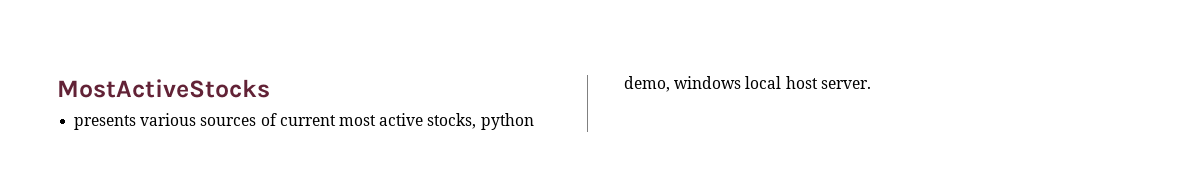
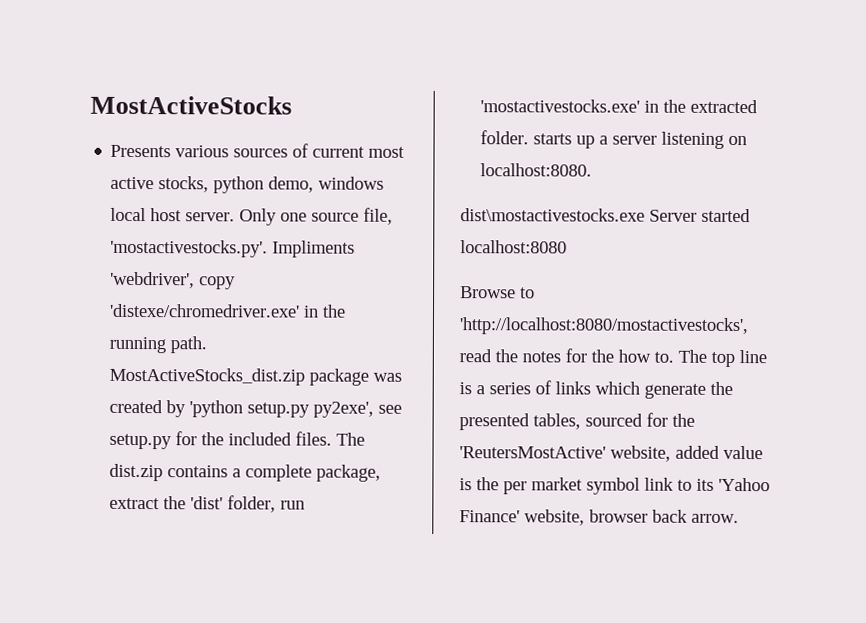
- presents various sources of current most active stocks, python demo, windows local host server.
+ Presents various sources of current most active stocks, python demo, windows local host server.
+ Only one source file, 'mostactivestocks.py'. Impliments 'webdriver', copy 'distexe/chromedriver.exe' in the running path. MostActiveStocks_dist.zip package was created by 'python setup.py py2exe', see setup.py for the included files. The dist.zip contains a complete package, extract the 'dist' folder, run 'mostactivestocks.exe' in the extracted folder. starts up a server listening on localhost:8080.
+ dist\mostactivestocks.exe Server started localhost:8080
+ Browse to 'http://localhost:8080/mostactivestocks', read the notes for the how to. The top line is a series of links which generate the presented tables, sourced for the 'ReutersMostActive' website, added value is the per market symbol link to its 'Yahoo Finance' website, browser back arrow.

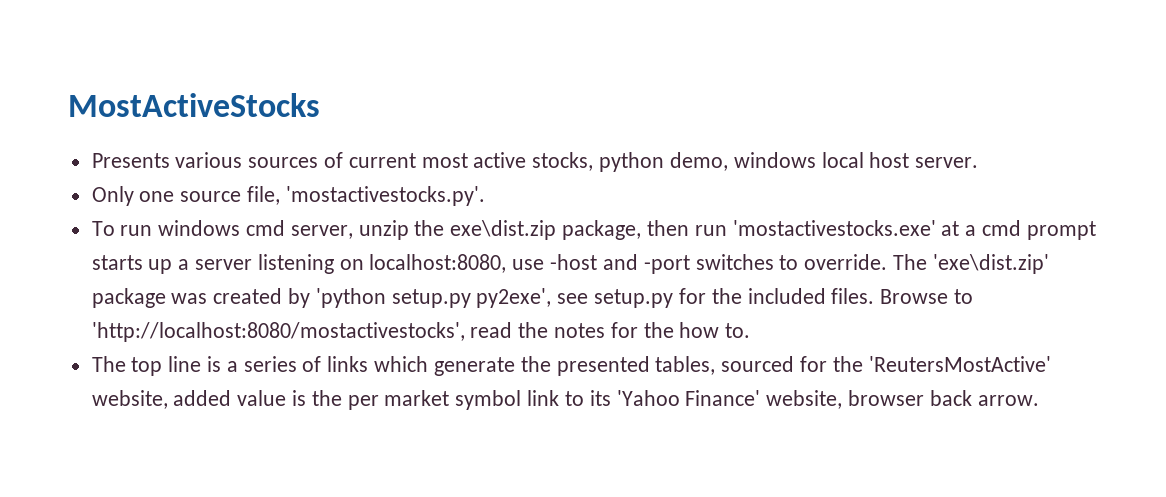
- Presents various sources of current most active stocks, python demo, windows local host server. Only one source file, 'mostactivestocks.py'. Impliments 'webdriver', copy 'distexe/chromedriver.exe' in the running path. MostActiveStocks_dist.zip package was created by 'python setup.py py2exe', see setup.py for the included files. The dist.zip contains a complete package, extract the 'dist' folder, run 'mostactivestocks.exe' in the extracted folder. starts up a server listening on localhost:8080.
- dist\mostactivestocks.exe Server started localhost:8080
- Browse to 'http://localhost:8080/mostactivestocks', read the notes for the how to. The top line is a series of links which generate the presented tables, sourced for the 'ReutersMostActive' website, added value is the per market symbol link to its 'Yahoo Finance' website, browser back arrow.
+ Presents various sources of current most active stocks, python demo, windows local host server.
+ Only one source file, 'mostactivestocks.py'.
+ To run windows cmd server, unzip the exe\dist.zip package, then run 'mostactivestocks.exe' at a cmd prompt starts up a server listening on localhost:8080, use -host and -port switches to override. The 'exe\dist.zip' package was created by 'python setup.py py2exe', see setup.py for the included files. Browse to 'http://localhost:8080/mostactivestocks', read the notes for the how to.
+ The top line is a series of links which generate the presented tables, sourced for the 'ReutersMostActive' website, added value is the per market symbol link to its 'Yahoo Finance' website, browser back arrow.

